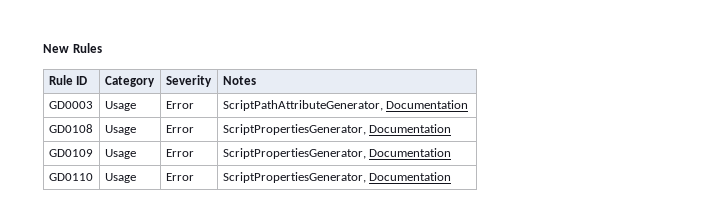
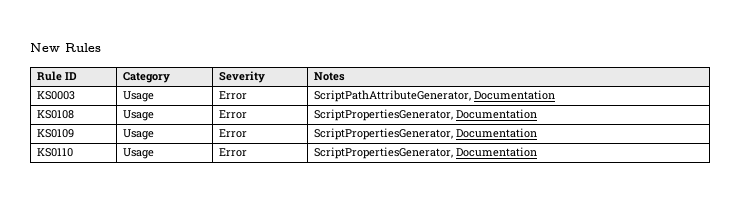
- GD0003 | Usage | Error | ScriptPathAttributeGenerator, Documentation
+ KS0003 | Usage | Error | ScriptPathAttributeGenerator, Documentation
- GD0108 | Usage | Error | ScriptPropertiesGenerator, Documentation
- GD0109 | Usage | Error | ScriptPropertiesGenerator, Documentation
- GD0110 | Usage | Error | ScriptPropertiesGenerator, Documentation
+ KS0108 | Usage | Error | ScriptPropertiesGenerator, Documentation
+ KS0109 | Usage | Error | ScriptPropertiesGenerator, Documentation
+ KS0110 | Usage | Error | ScriptPropertiesGenerator, Documentation

